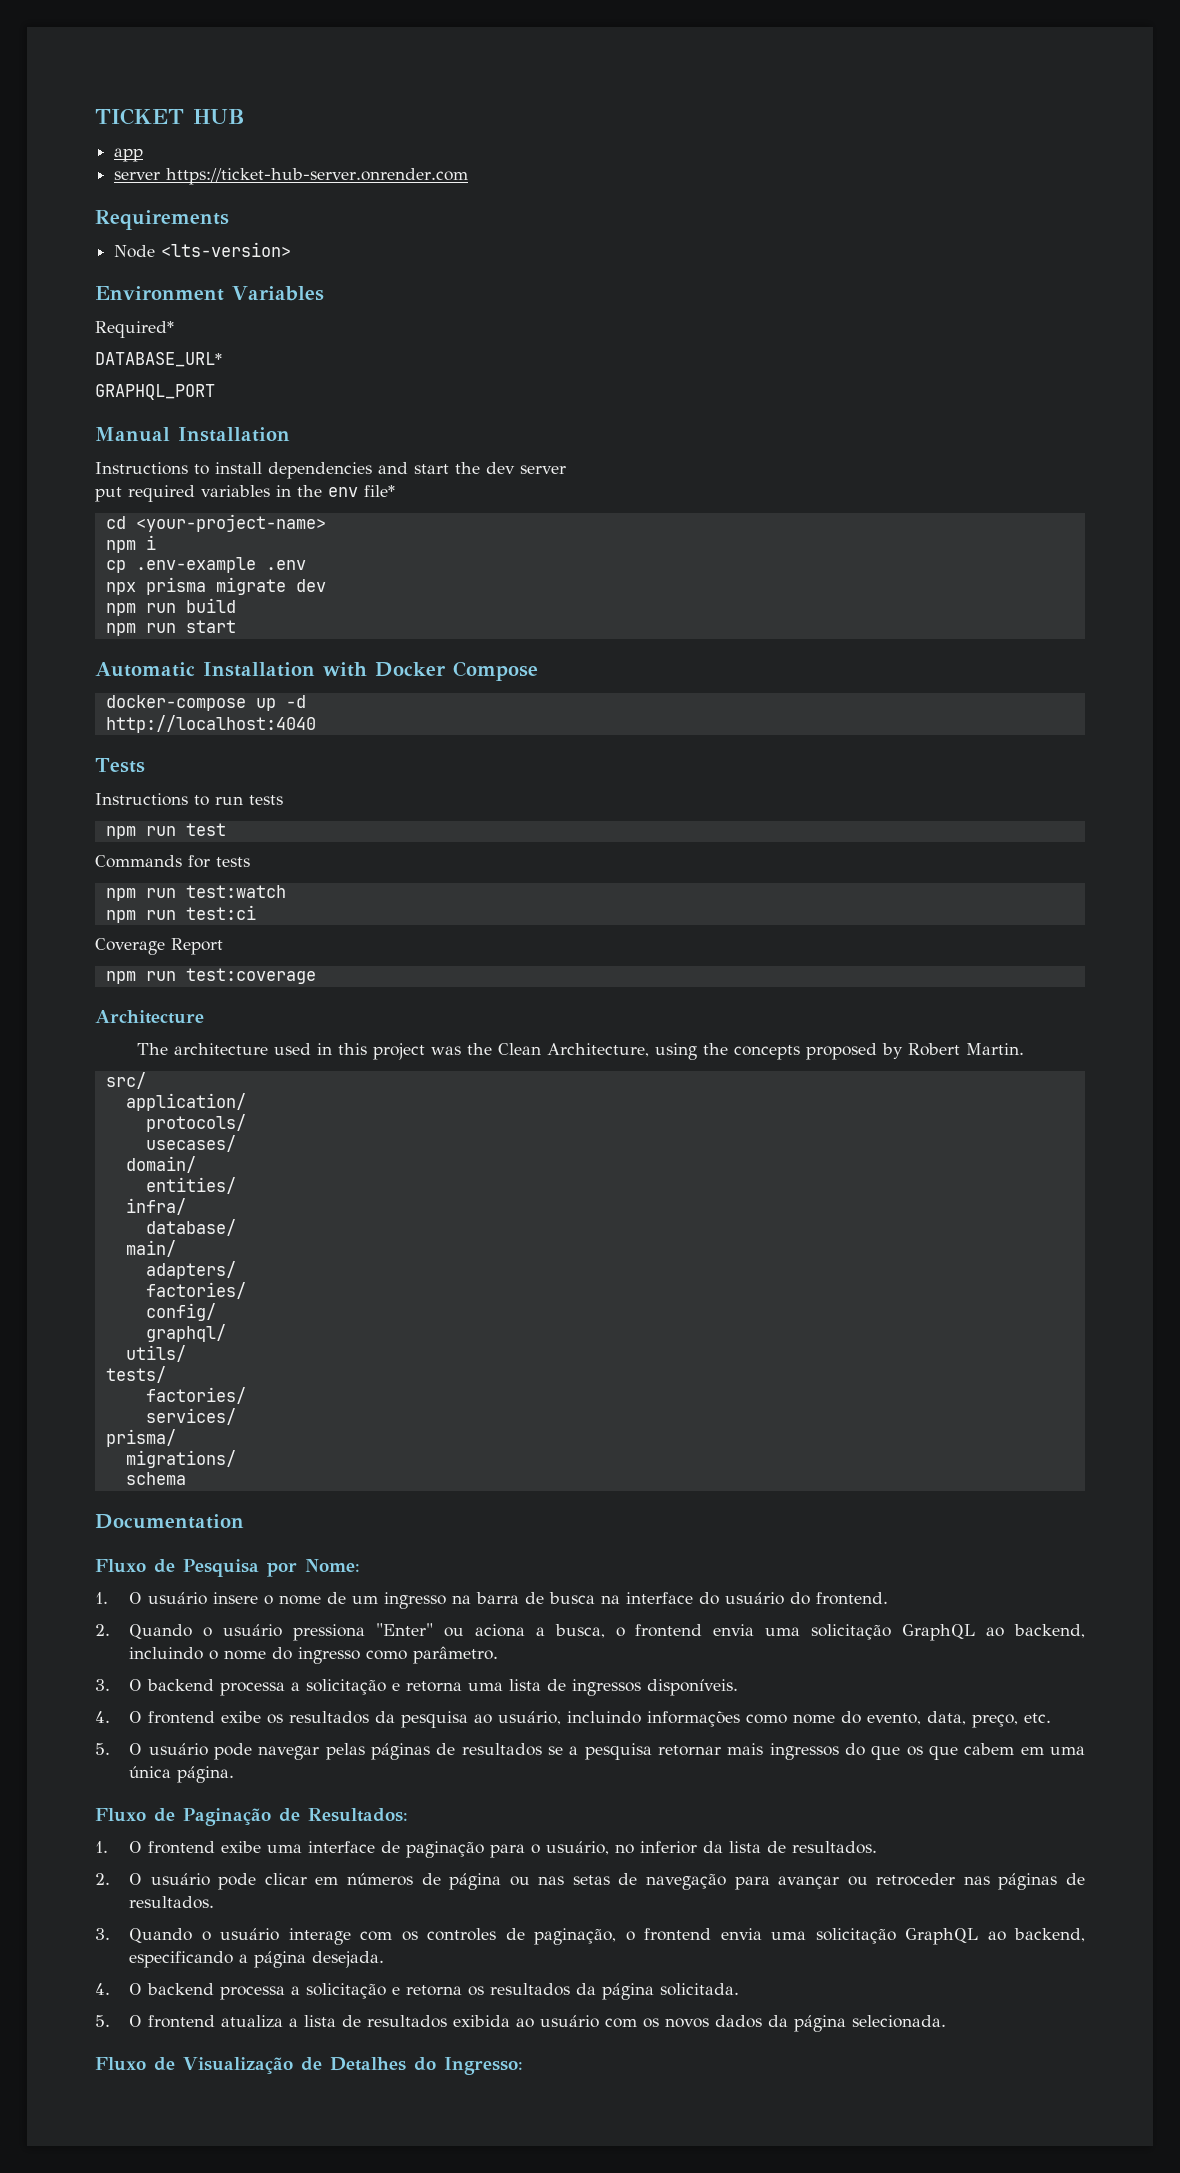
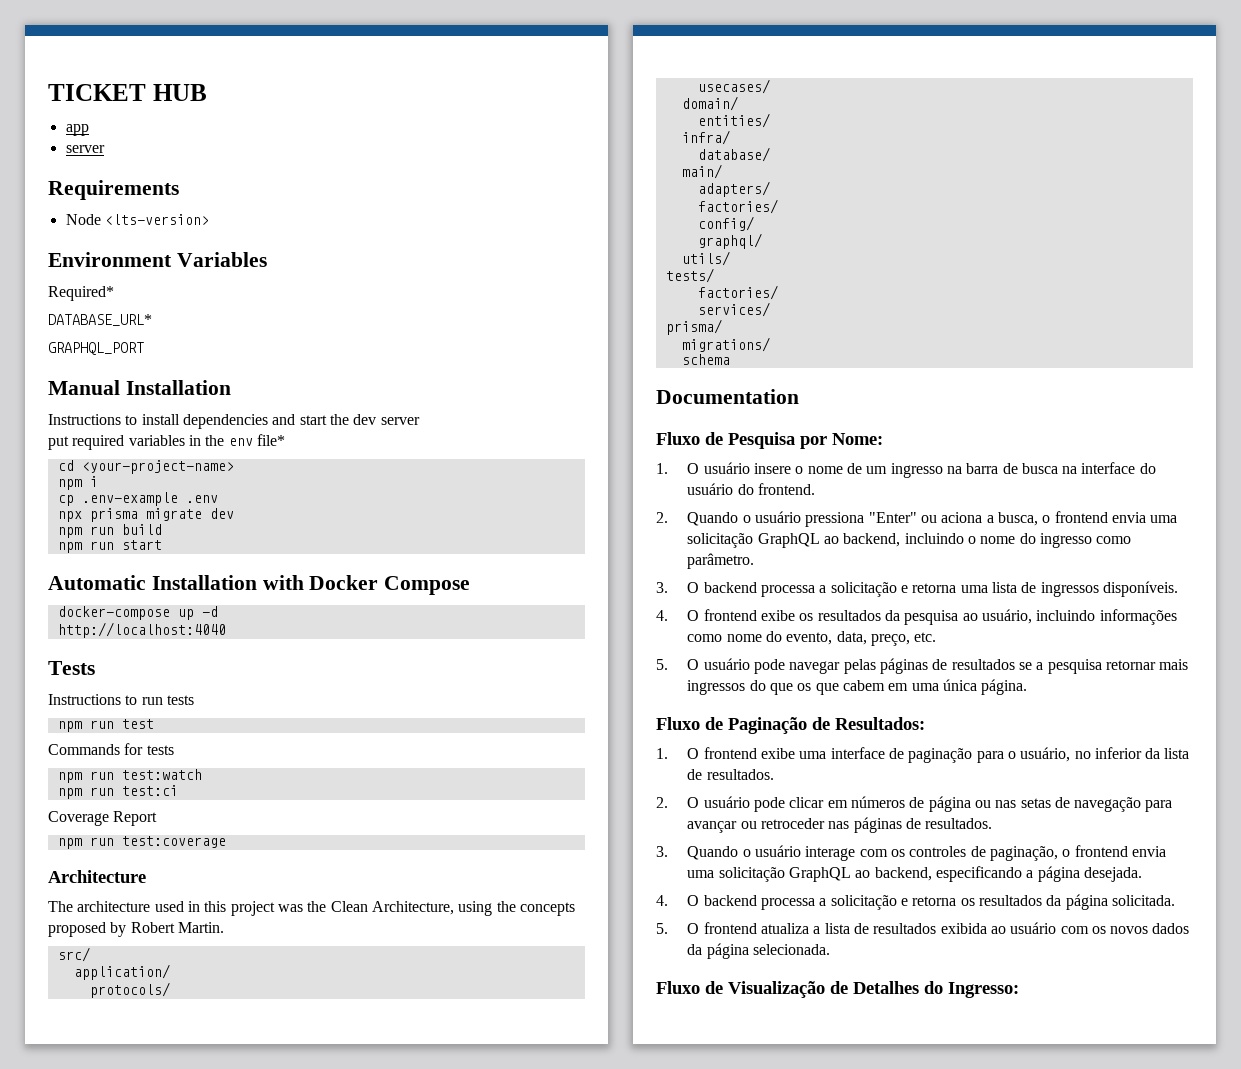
  app
- server https://ticket-hub-server.onrender.com
+ server

